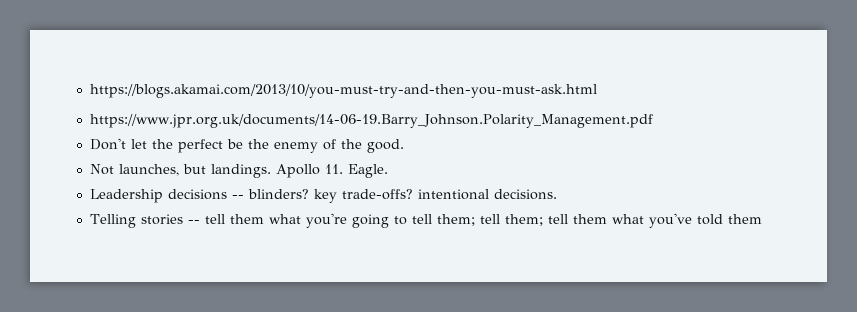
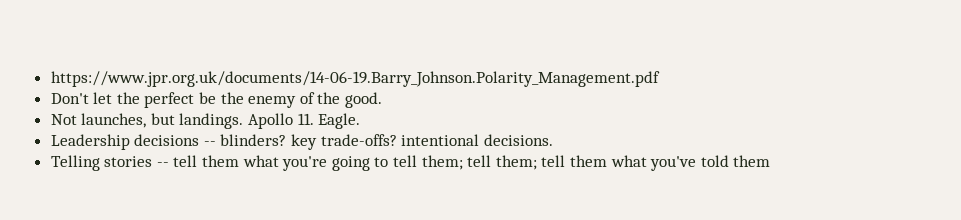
- https://blogs.akamai.com/2013/10/you-must-try-and-then-you-must-ask.html

